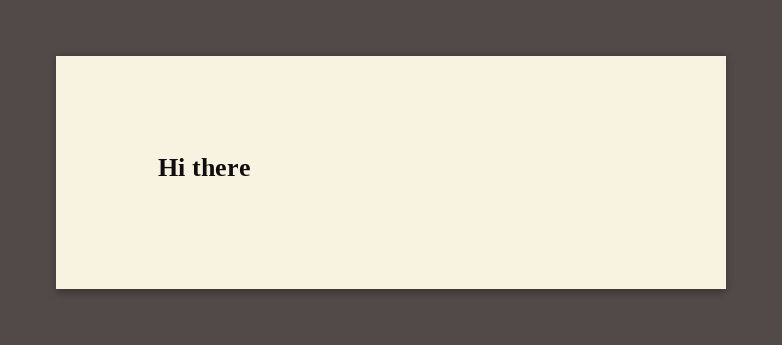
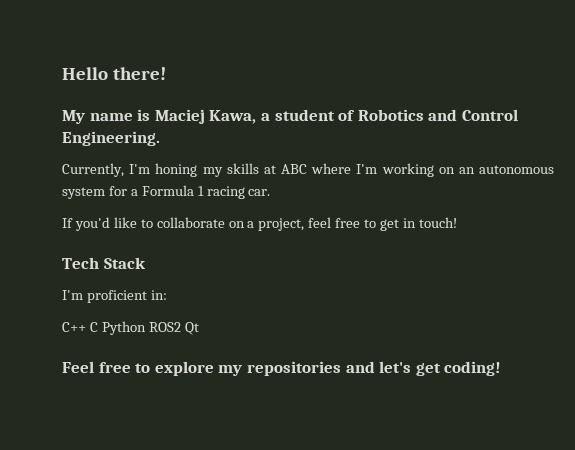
- Hi there
+ Hello there!
+ My name is Maciej Kawa, a student of Robotics and Control Engineering.
+ Currently, I'm honing my skills at ABC where I'm working on an autonomous system for a Formula 1 racing car.
+ If you'd like to collaborate on a project, feel free to get in touch!
+ Tech Stack
+ I'm proficient in:
+ C++ C Python ROS2 Qt
+ Feel free to explore my repositories and let's get coding!

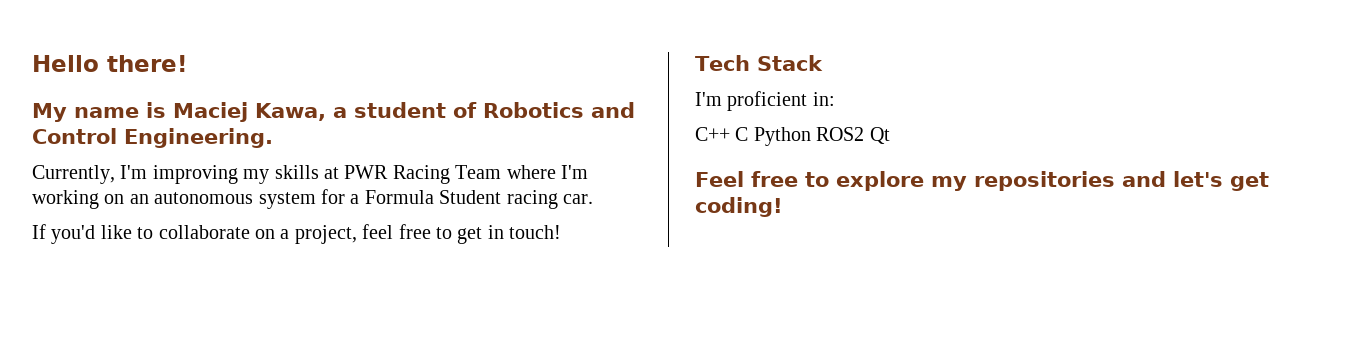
- Currently, I'm honing my skills at ABC where I'm working on an autonomous system for a Formula 1 racing car.
+ Currently, I'm improving my skills at PWR Racing Team where I'm working on an autonomous system for a Formula Student racing car.

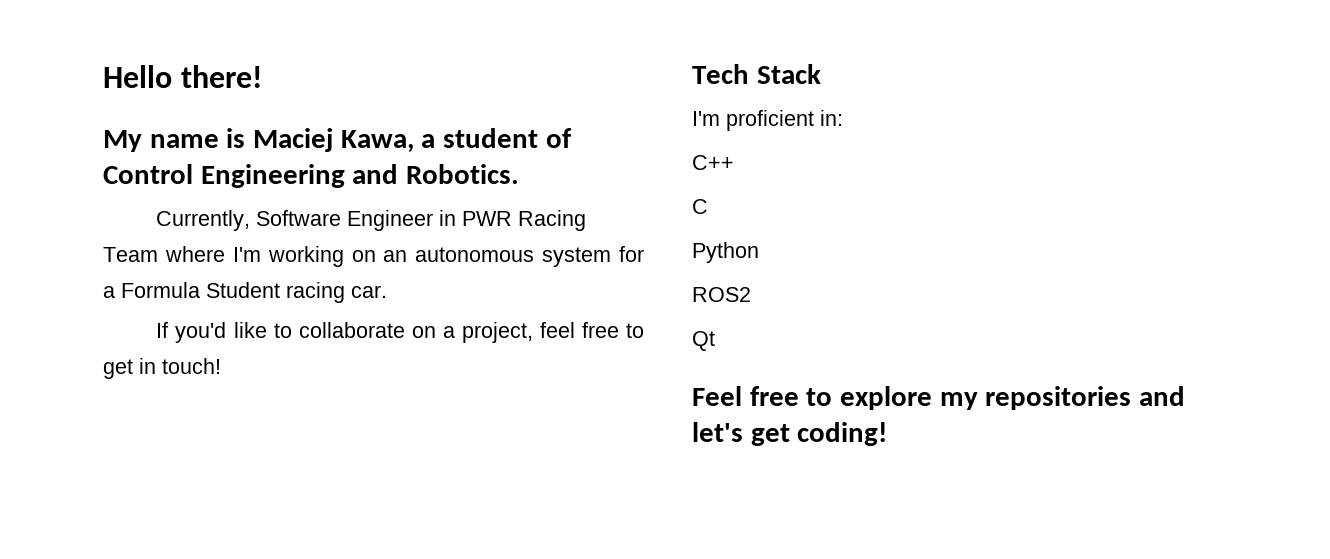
- My name is Maciej Kawa, a student of Robotics and Control Engineering.
- Currently, I'm improving my skills at PWR Racing Team where I'm working on an autonomous system for a Formula Student racing car.
+ My name is Maciej Kawa, a student of Control Engineering and Robotics.
+ Currently, Software Engineer in PWR Racing Team where I'm working on an autonomous system for a Formula Student racing car.
- C++ C Python ROS2 Qt
+ C++
+ C
+ Python
+ ROS2
+ Qt

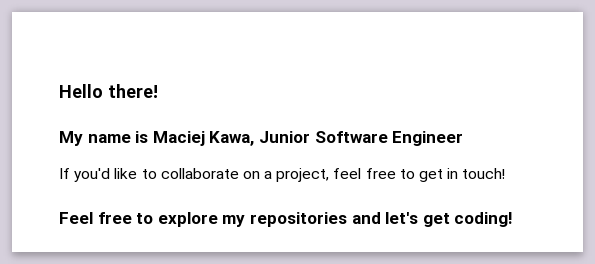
- My name is Maciej Kawa, a student of Control Engineering and Robotics.
- Currently, Software Engineer in PWR Racing Team where I'm working on an autonomous system for a Formula Student racing car.
+ My name is Maciej Kawa, Junior Software Engineer
- Tech Stack
- I'm proficient in:
- C++
- C
- Python
- ROS2
- Qt

